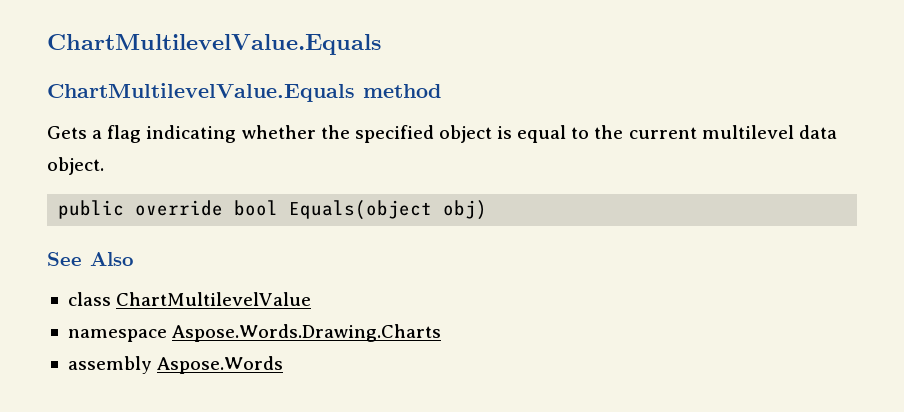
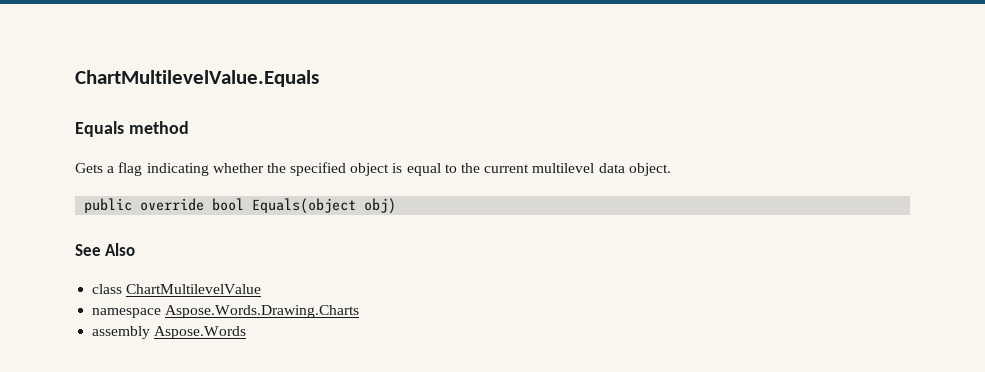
- ChartMultilevelValue.Equals method
+ Equals method

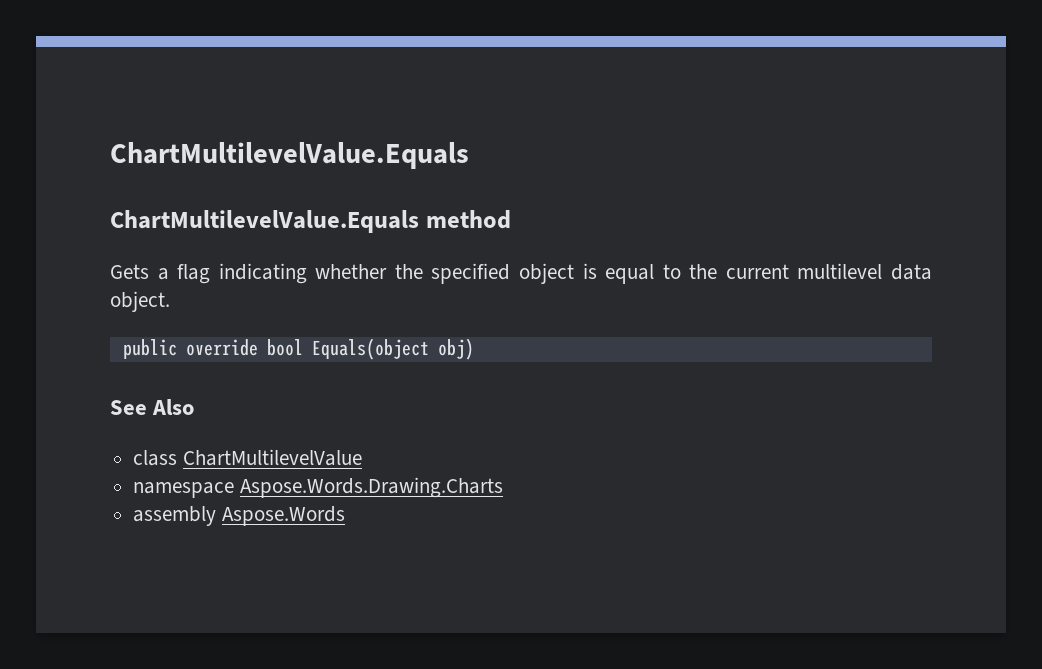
- Equals method
+ ChartMultilevelValue.Equals method

